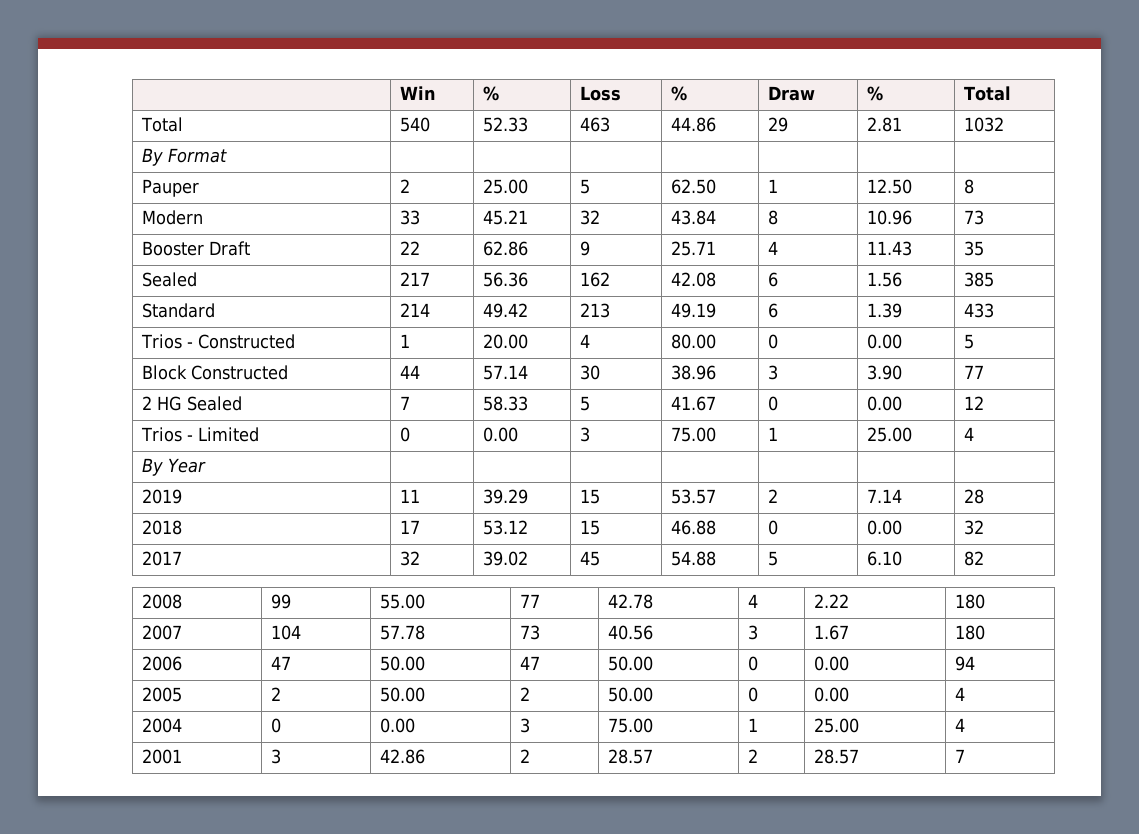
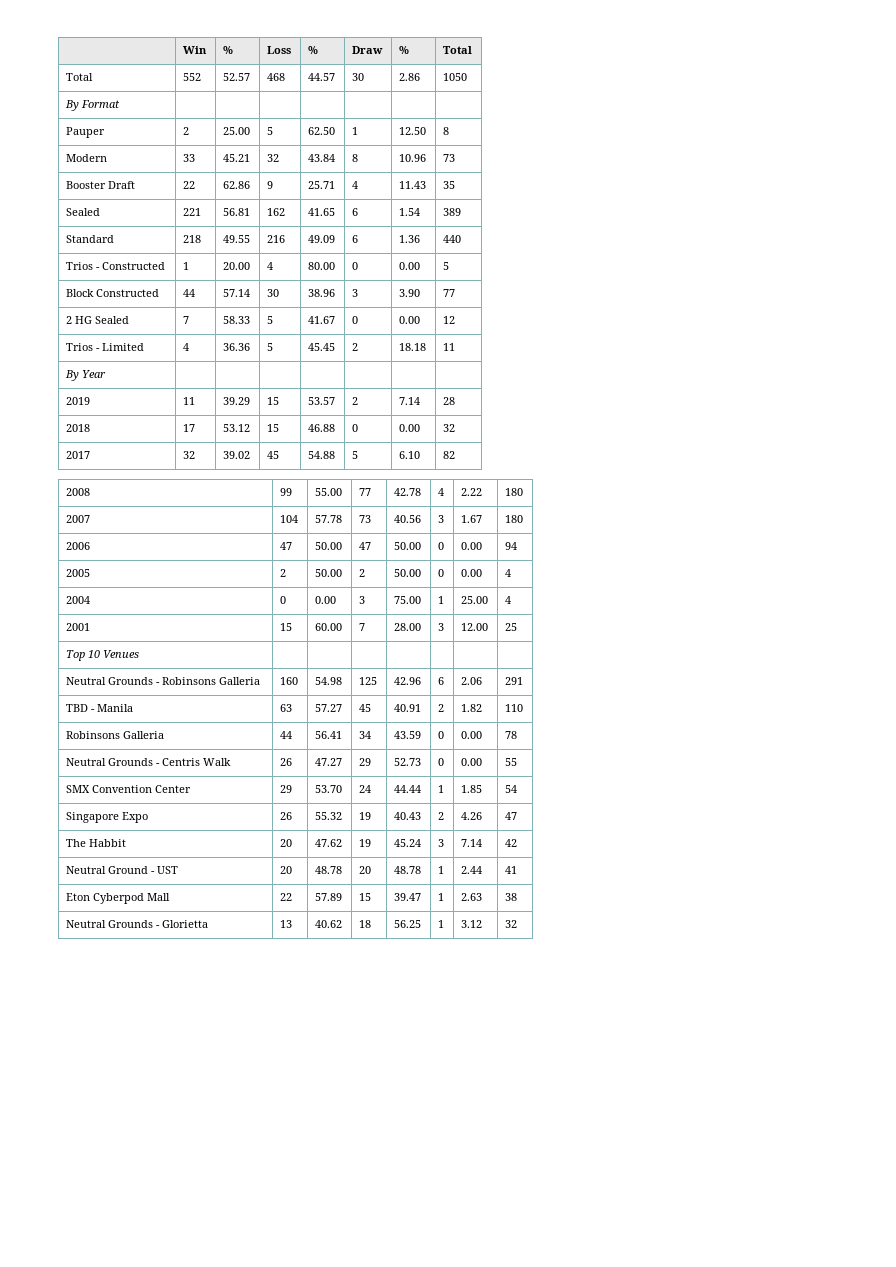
- Total | 540 | 52.33 | 463 | 44.86 | 29 | 2.81 | 1032
+ Total | 552 | 52.57 | 468 | 44.57 | 30 | 2.86 | 1050
- Sealed | 217 | 56.36 | 162 | 42.08 | 6 | 1.56 | 385
+ Sealed | 221 | 56.81 | 162 | 41.65 | 6 | 1.54 | 389
- Standard | 214 | 49.42 | 213 | 49.19 | 6 | 1.39 | 433
+ Standard | 218 | 49.55 | 216 | 49.09 | 6 | 1.36 | 440
- Trios - Limited | 0 | 0.00 | 3 | 75.00 | 1 | 25.00 | 4
+ Trios - Limited | 4 | 36.36 | 5 | 45.45 | 2 | 18.18 | 11
- 2001 | 3 | 42.86 | 2 | 28.57 | 2 | 28.57 | 7
+ 2001 | 15 | 60.00 | 7 | 28.00 | 3 | 12.00 | 25
+ Top 10 Venues | | | | | | |
+ Neutral Grounds - Robinsons Galleria | 160 | 54.98 | 125 | 42.96 | 6 | 2.06 | 291
+ TBD - Manila | 63 | 57.27 | 45 | 40.91 | 2 | 1.82 | 110
+ Robinsons Galleria | 44 | 56.41 | 34 | 43.59 | 0 | 0.00 | 78
+ Neutral Grounds - Centris Walk | 26 | 47.27 | 29 | 52.73 | 0 | 0.00 | 55
+ SMX Convention Center | 29 | 53.70 | 24 | 44.44 | 1 | 1.85 | 54
+ Singapore Expo | 26 | 55.32 | 19 | 40.43 | 2 | 4.26 | 47
+ The Habbit | 20 | 47.62 | 19 | 45.24 | 3 | 7.14 | 42
+ Neutral Ground - UST | 20 | 48.78 | 20 | 48.78 | 1 | 2.44 | 41
+ Eton Cyberpod Mall | 22 | 57.89 | 15 | 39.47 | 1 | 2.63 | 38
+ Neutral Grounds - Glorietta | 13 | 40.62 | 18 | 56.25 | 1 | 3.12 | 32

